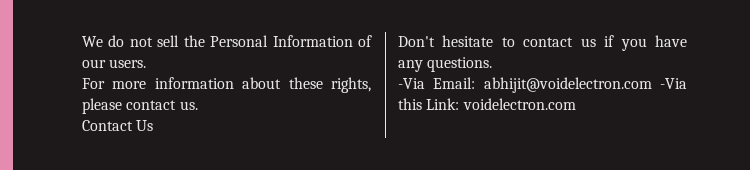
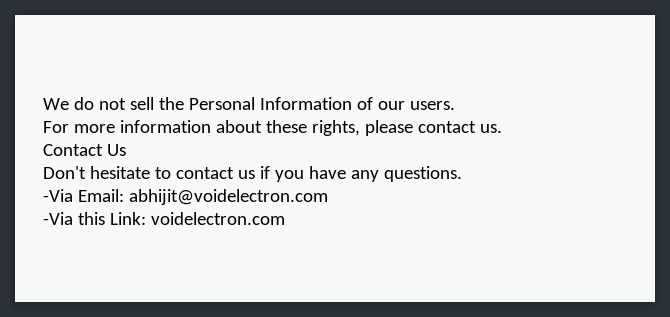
- -Via Email: abhijit@voidelectron.com -Via this Link: voidelectron.com
+ -Via Email: abhijit@voidelectron.com
+ -Via this Link: voidelectron.com

